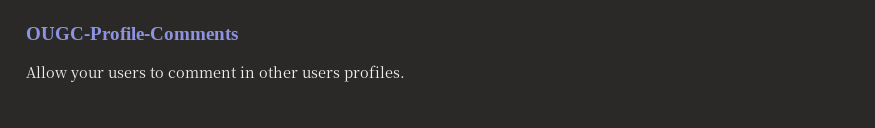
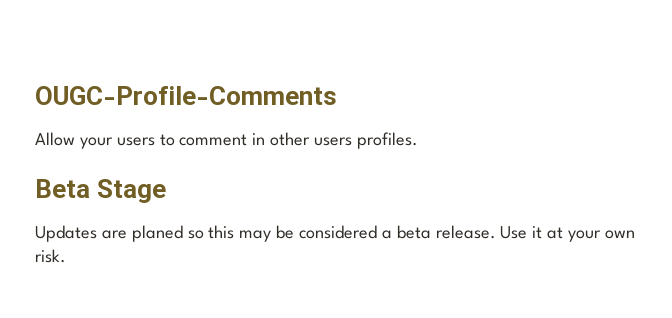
+ Beta Stage
+ Updates are planed so this may be considered a beta release. Use it at your own risk.

